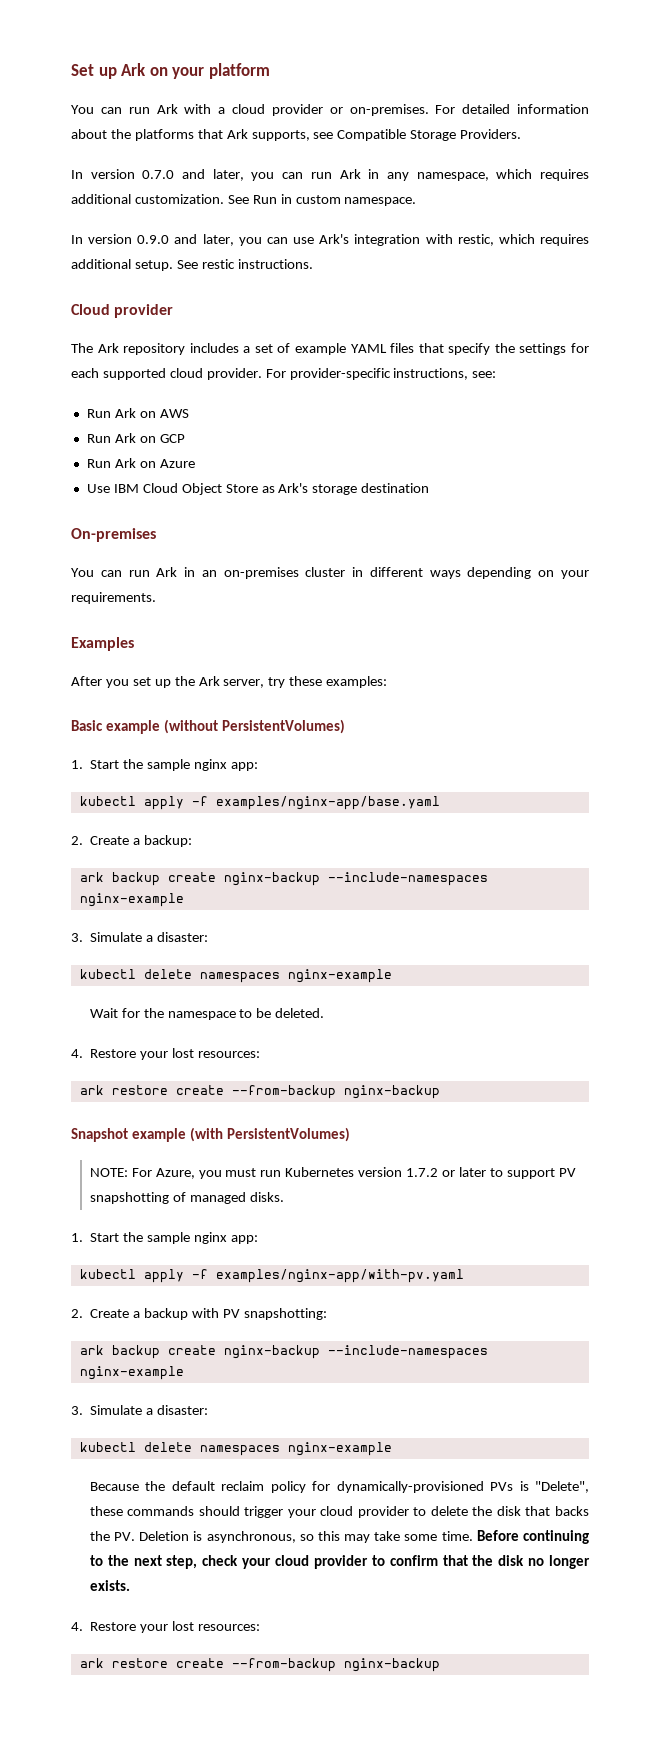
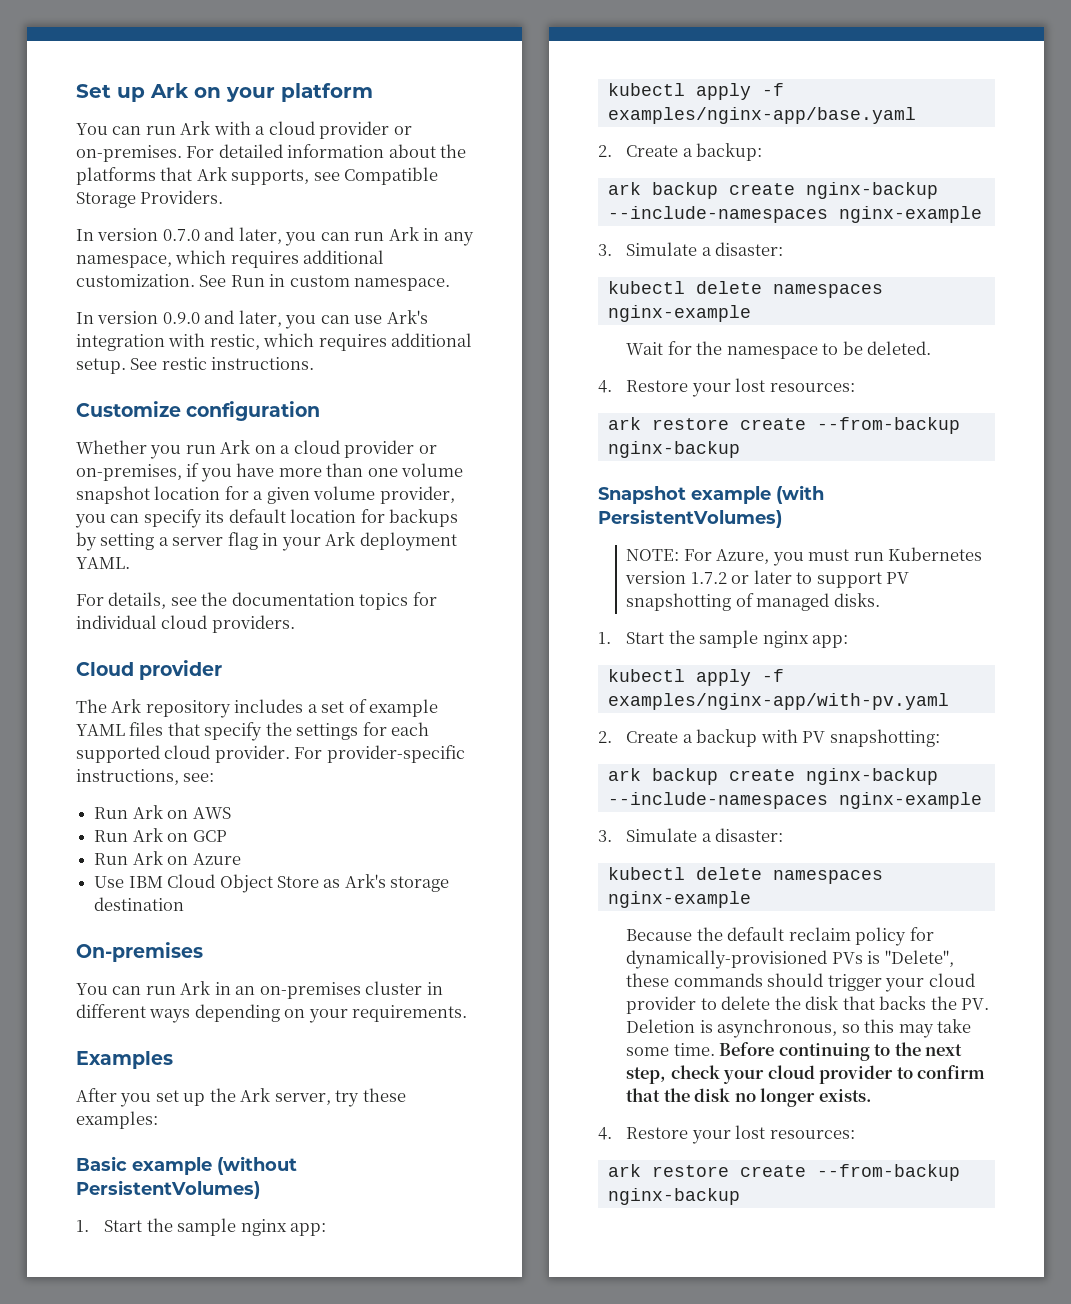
+ Customize configuration
+ Whether you run Ark on a cloud provider or on-premises, if you have more than one volume snapshot location for a given volume provider, you can specify its default location for backups by setting a server flag in your Ark deployment YAML.
+ For details, see the documentation topics for individual cloud providers.

